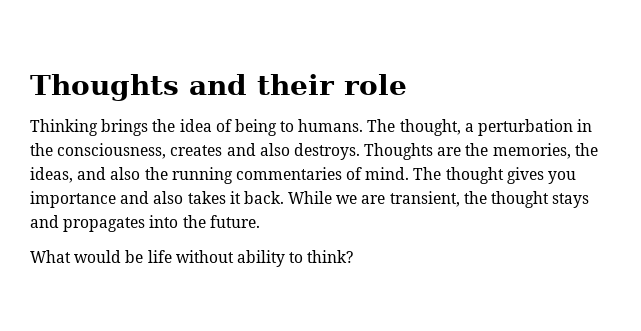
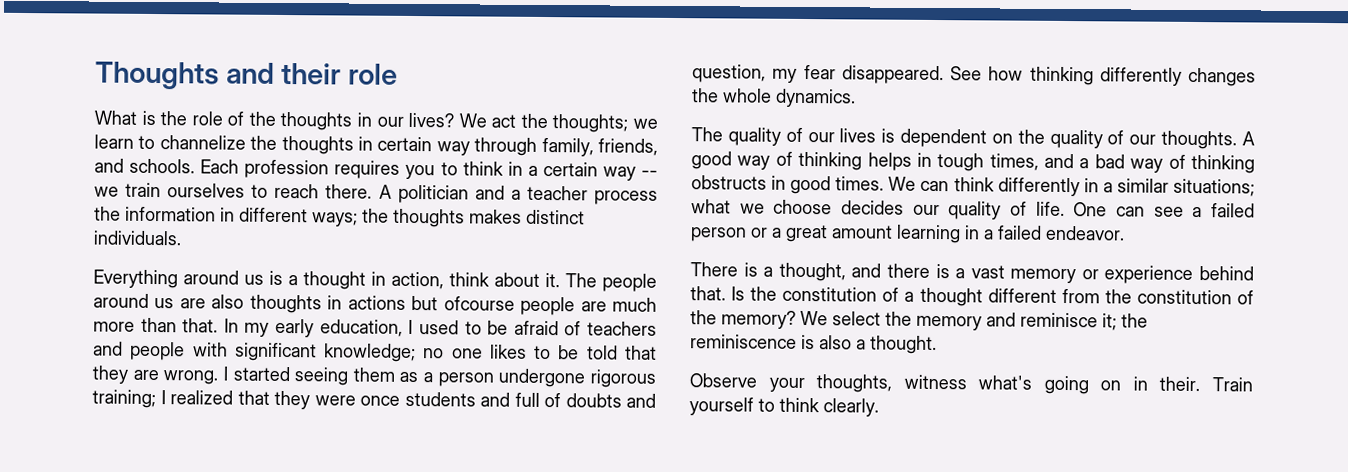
- Thinking brings the idea of being to humans. The thought, a perturbation in the consciousness, creates and also destroys. Thoughts are the memories, the ideas, and also the running commentaries of mind. The thought gives you importance and also takes it back. While we are transient, the thought stays and propagates into the future.
- What would be life without ability to think?
+ What is the role of the thoughts in our lives? We act the thoughts; we learn to channelize the thoughts in certain way through family, friends, and schools. Each profession requires you to think in a certain way -- we train ourselves to reach there. A politician and a teacher process the information in different ways; the thoughts makes distinct individuals.
+ Everything around us is a thought in action, think about it. The people around us are also thoughts in actions but ofcourse people are much more than that. In my early education, I used to be afraid of teachers and people with significant knowledge; no one likes to be told that they are wrong. I started seeing them as a person undergone rigorous training; I realized that they were once students and full of doubts and question, my fear disappeared. See how thinking differently changes the whole dynamics.
+ The quality of our lives is dependent on the quality of our thoughts. A good way of thinking helps in tough times, and a bad way of thinking obstructs in good times. We can think differently in a similar situations; what we choose decides our quality of life. One can see a failed person or a great amount learning in a failed endeavor.
+ There is a thought, and there is a vast memory or experience behind that. Is the constitution of a thought different from the constitution of the memory? We select the memory and reminisce it; the reminiscence is also a thought.
+ Observe your thoughts, witness what's going on in their. Train yourself to think clearly.

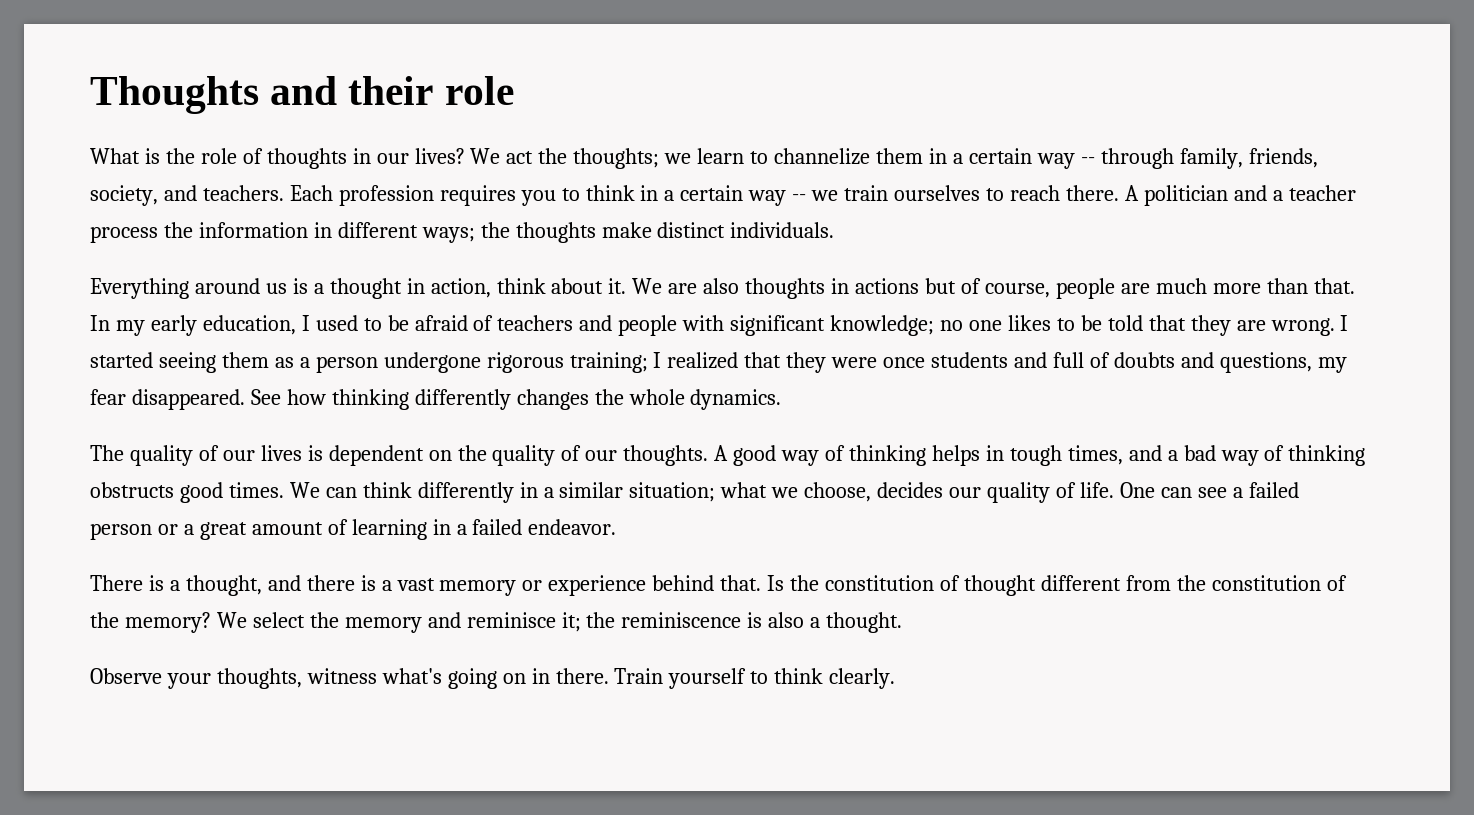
- What is the role of the thoughts in our lives?
+ What is the role of thoughts in our lives?
- We act the thoughts; we learn to channelize the thoughts in certain way through family, friends, and schools.
+ We act the thoughts; we learn to channelize them in a certain way -- through family, friends, society, and teachers.
- A politician and a teacher process the information in different ways; the thoughts makes distinct individuals.
+ A politician and a teacher process the information in different ways; the thoughts make distinct individuals.
- The people around us are also thoughts in actions but ofcourse people are much more than that.
+ We are also thoughts in actions but of course, people are much more than that.
- I started seeing them as a person undergone rigorous training; I realized that they were once students and full of doubts and question, my fear disappeared.
+ I started seeing them as a person undergone rigorous training; I realized that they were once students and full of doubts and questions, my fear disappeared.
- A good way of thinking helps in tough times, and a bad way of thinking obstructs in good times.
+ A good way of thinking helps in tough times, and a bad way of thinking obstructs good times.
- We can think differently in a similar situations; what we choose decides our quality of life.
+ We can think differently in a similar situation; what we choose, decides our quality of life.
- One can see a failed person or a great amount learning in a failed endeavor.
+ One can see a failed person or a great amount of learning in a failed endeavor.
- Is the constitution of a thought different from the constitution of the memory?
+ Is the constitution of thought different from the constitution of the memory?
- Observe your thoughts, witness what's going on in their.
+ Observe your thoughts, witness what's going on in there.

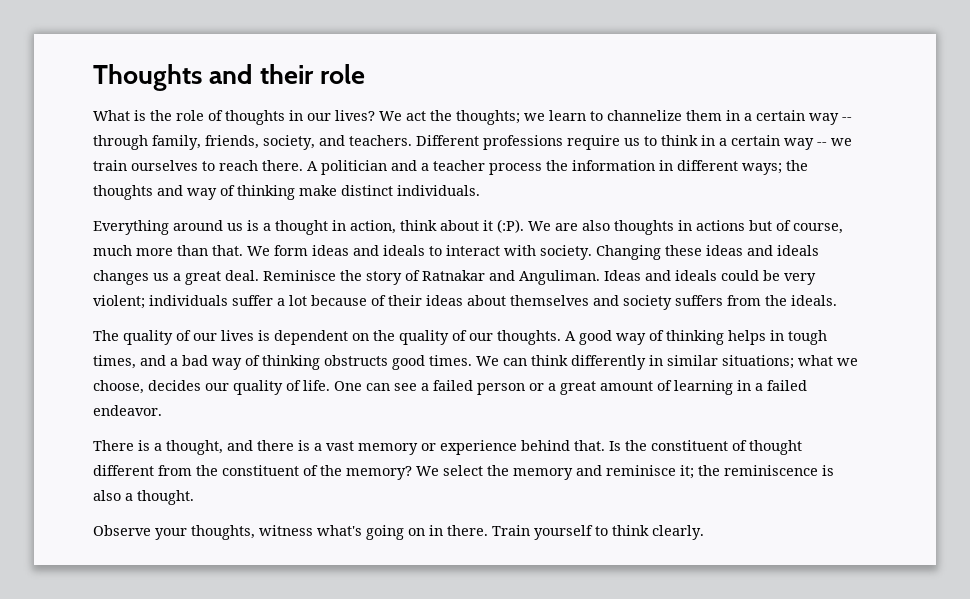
- Each profession requires you to think in a certain way -- we train ourselves to reach there.
+ Different professions require us to think in a certain way -- we train ourselves to reach there.
- A politician and a teacher process the information in different ways; the thoughts make distinct individuals.
+ A politician and a teacher process the information in different ways; the thoughts and way of thinking make distinct individuals.
- Everything around us is a thought in action, think about it.
+ Everything around us is a thought in action, think about it (:P).
- We are also thoughts in actions but of course, people are much more than that.
+ We are also thoughts in actions but of course, much more than that.
- In my early education, I used to be afraid of teachers and people with significant knowledge; no one likes to be told that they are wrong. I started seeing them as a person undergone rigorous training; I realized that they were once students and full of doubts and questions, my fear disappeared. See how thinking differently changes the whole dynamics.
+ We form ideas and ideals to interact with society. Changing these ideas and ideals changes us a great deal. Reminisce the story of Ratnakar and Anguliman. Ideas and ideals could be very violent; individuals suffer a lot because of their ideas about themselves and society suffers from the ideals.
- We can think differently in a similar situation; what we choose, decides our quality of life.
+ We can think differently in similar situations; what we choose, decides our quality of life.
- Is the constitution of thought different from the constitution of the memory?
+ Is the constituent of thought different from the constituent of the memory?

